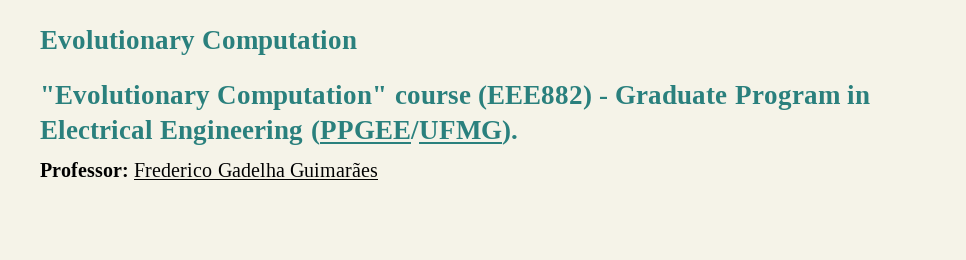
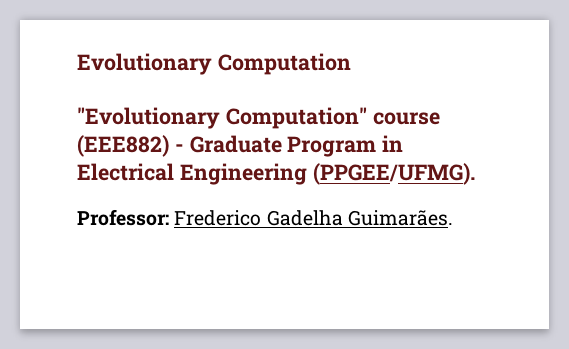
- Professor: Frederico Gadelha Guimarães
+ Professor: Frederico Gadelha Guimarães.

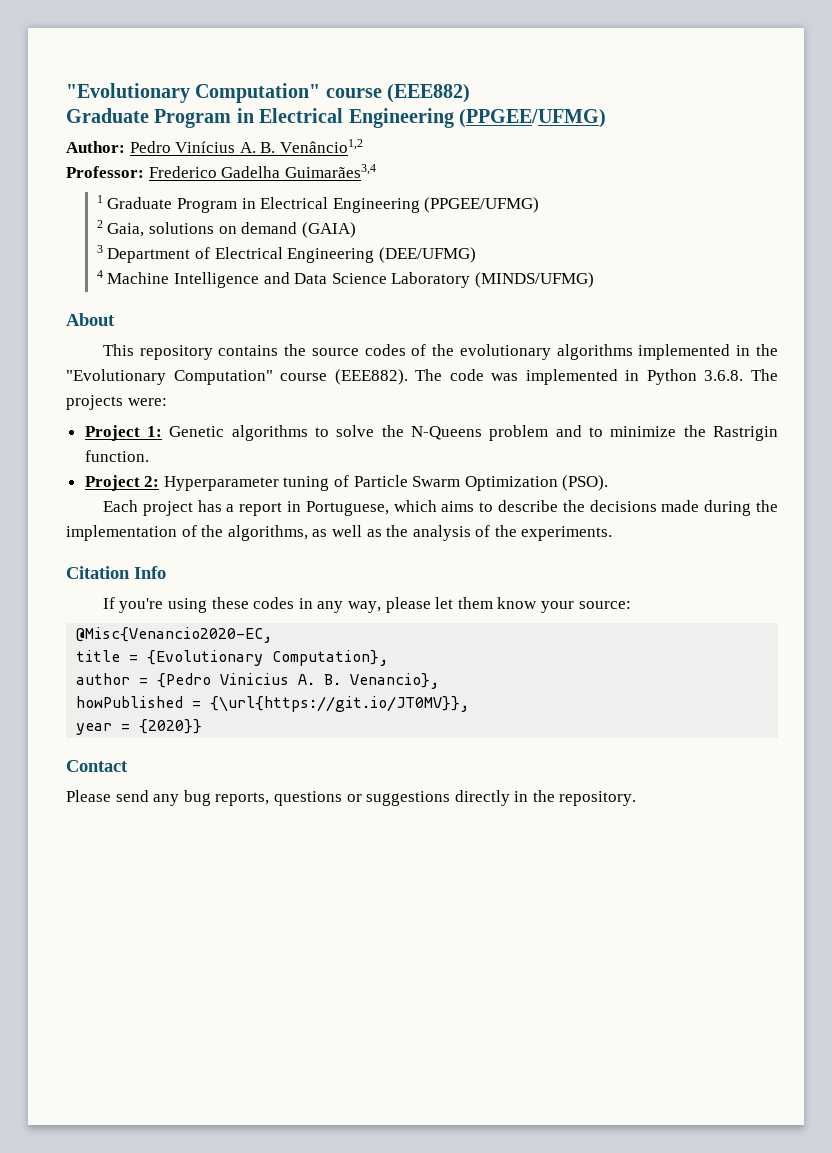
- Evolutionary Computation
- "Evolutionary Computation" course (EEE882) - Graduate Program in Electrical Engineering (PPGEE/UFMG).
- Professor: Frederico Gadelha Guimarães.
+ "Evolutionary Computation" course (EEE882)
+ Graduate Program in Electrical Engineering (PPGEE/UFMG)
+ Author: Pedro Vinícius A. B. Venâncio1,2
+ Professor: Frederico Gadelha Guimarães3,4
+ 1 Graduate Program in Electrical Engineering (PPGEE/UFMG)
+ 2 Gaia, solutions on demand (GAIA)
+ 3 Department of Electrical Engineering (DEE/UFMG)
+ 4 Machine Intelligence and Data Science Laboratory (MINDS/UFMG)
+ About
+ This repository contains the source codes of the evolutionary algorithms implemented in the "Evolutionary Computation" course (EEE882). The code was implemented in Python 3.6.8. The projects were:
+ Project 1: Genetic algorithms to solve the N-Queens problem and to minimize the Rastrigin function.
+ Project 2: Hyperparameter tuning of Particle Swarm Optimization (PSO).
+ Each project has a report in Portuguese, which aims to describe the decisions made during the implementation of the algorithms, as well as the analysis of the experiments.
+ Citation Info
+ If you're using these codes in any way, please let them know your source:
+ @Misc{Venancio2020-EC,
+ title = {Evolutionary Computation},
+ author = {Pedro Vinicius A. B. Venancio},
+ howPublished = {\url{https://git.io/JT0MV}},
+ year = {2020}}
+ Contact
+ Please send any bug reports, questions or suggestions directly in the repository.

